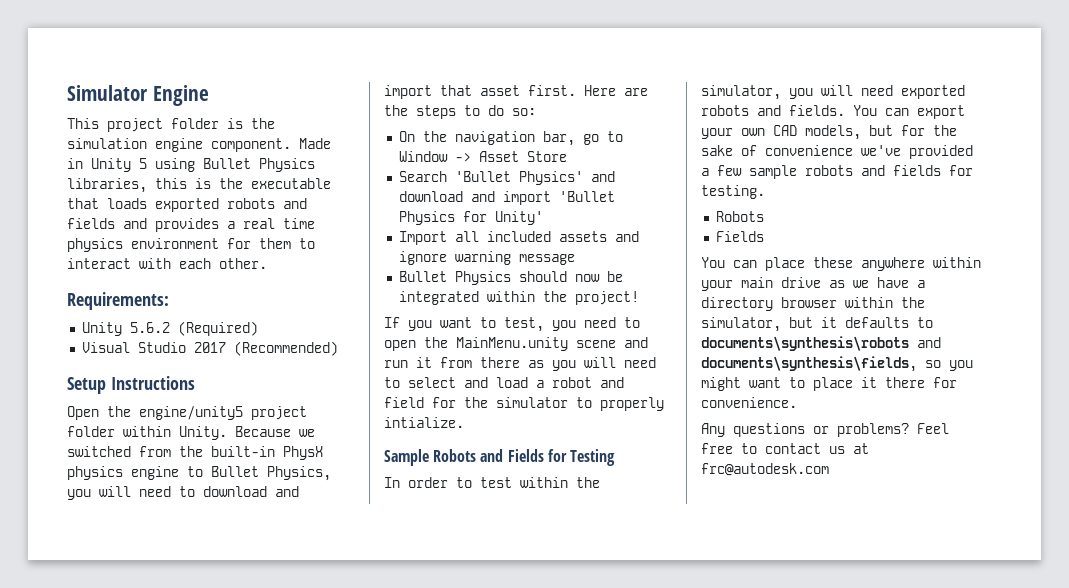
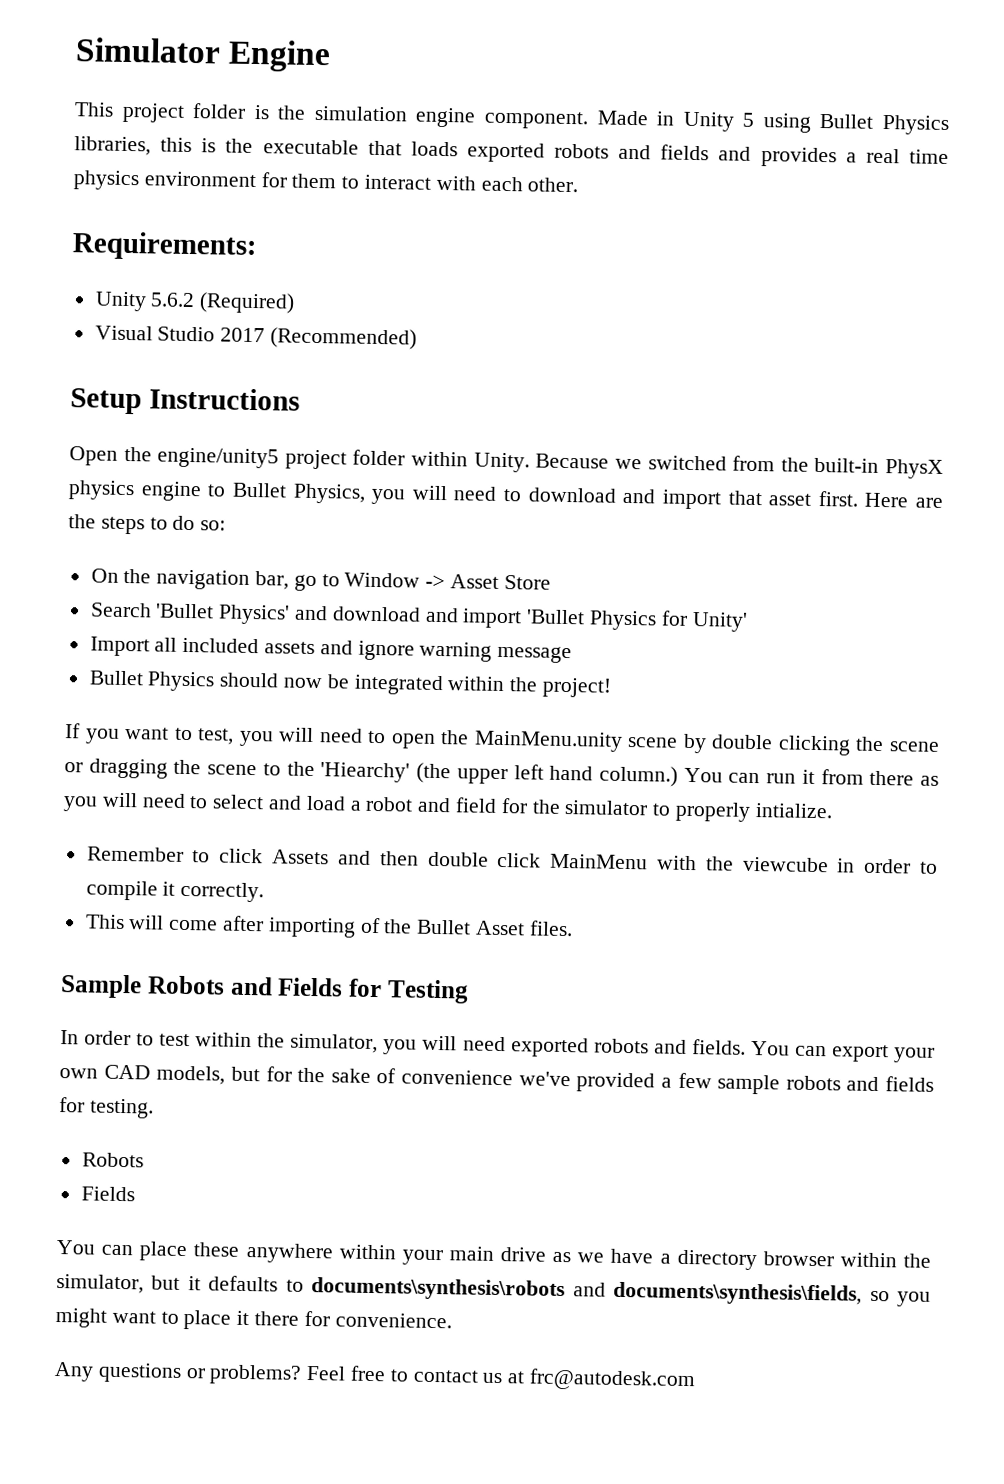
- If you want to test, you need to open the MainMenu.unity scene and run it from there as you will need to select and load a robot and field for the simulator to properly intialize.
+ If you want to test, you will need to open the MainMenu.unity scene by double clicking the scene or dragging the scene to the 'Hiearchy' (the upper left hand column.) You can run it from there as you will need to select and load a robot and field for the simulator to properly intialize.
+ Remember to click Assets and then double click MainMenu with the viewcube in order to compile it correctly.
+ This will come after importing of the Bullet Asset files.

